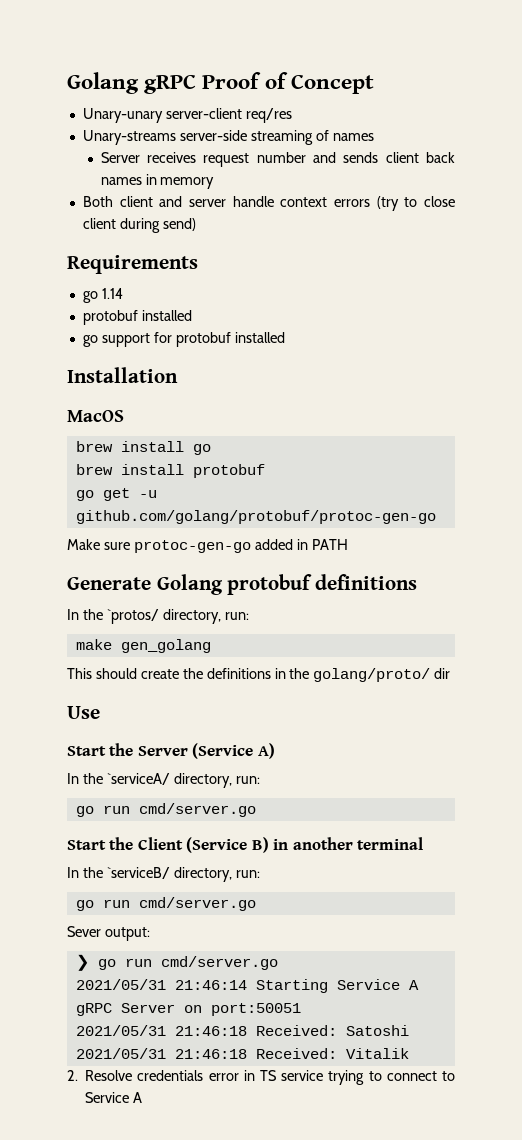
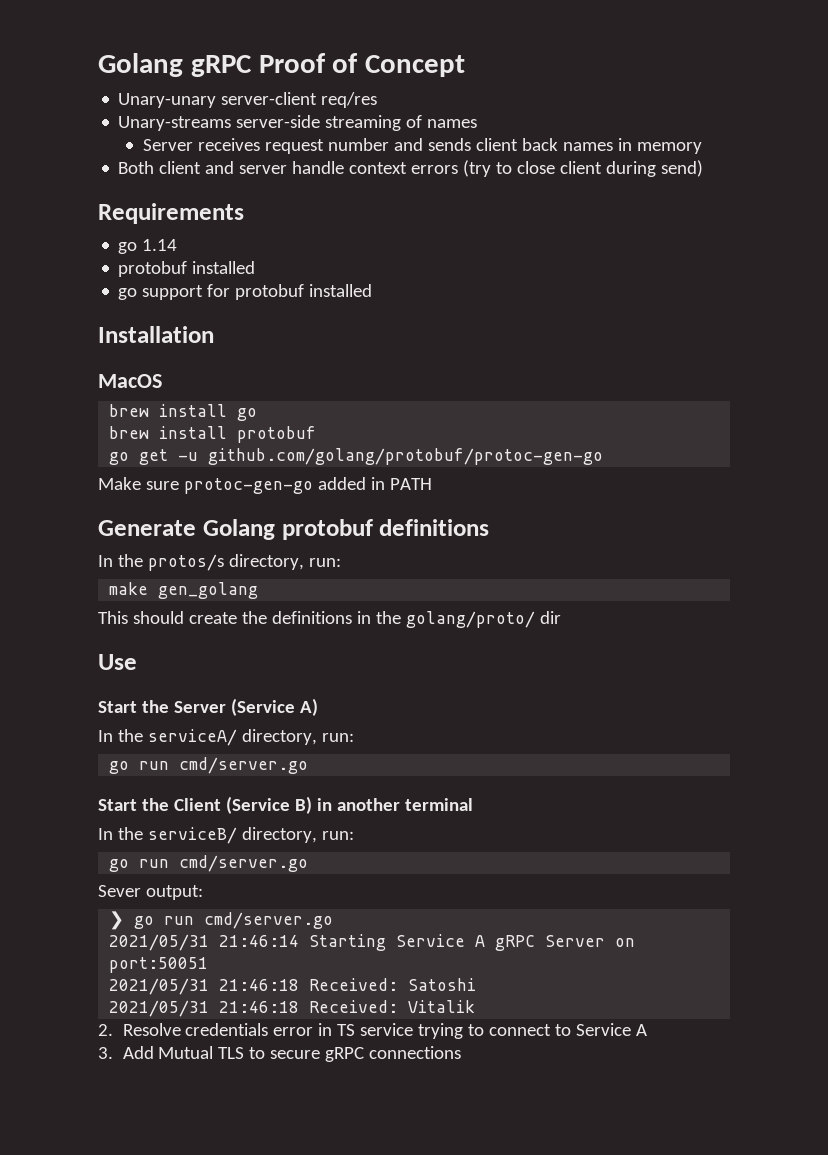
- In the `protos/ directory, run:
+ In the protos/s directory, run:
- In the `serviceA/ directory, run:
+ In the serviceA/ directory, run:
- In the `serviceB/ directory, run:
+ In the serviceB/ directory, run:
+ 3. Add Mutual TLS to secure gRPC connections

